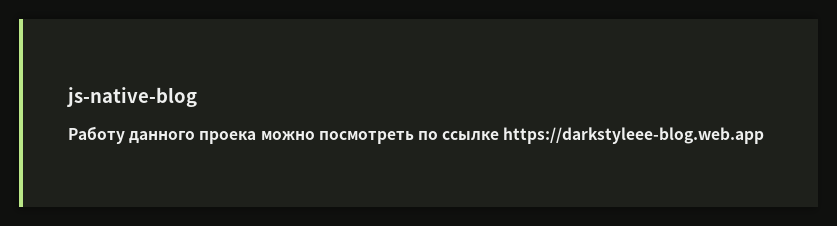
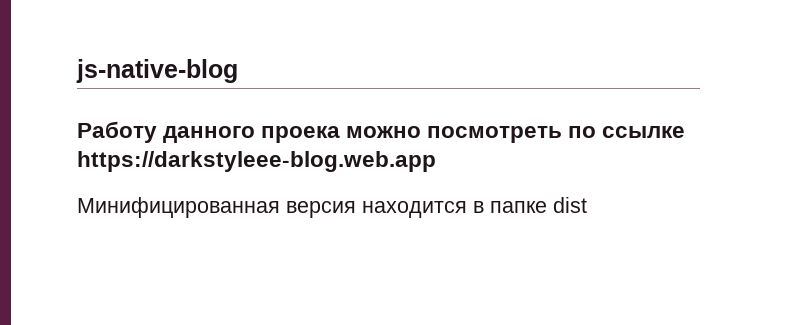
+ Минифицированная версия находится в папке dist

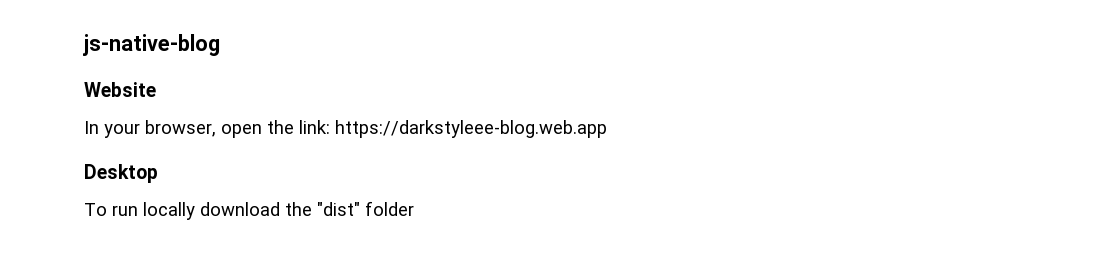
- Работу данного проека можно посмотреть по ссылке https://darkstyleee-blog.web.app
- Минифицированная версия находится в папке dist
+ Website
+ In your browser, open the link: https://darkstyleee-blog.web.app
+ Desktop
+ To run locally download the "dist" folder

